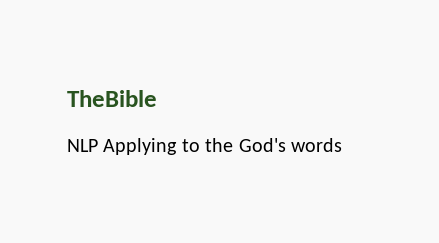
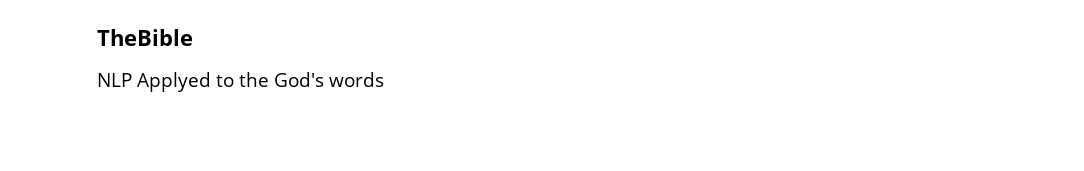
- NLP Applying to the God's words
+ NLP Applyed to the God's words

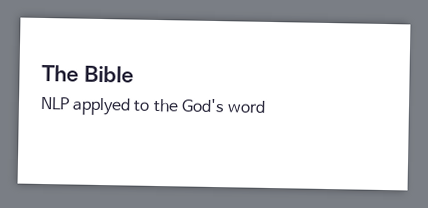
- TheBible
+ The Bible
- NLP Applyed to the God's words
+ NLP applyed to the God's word

